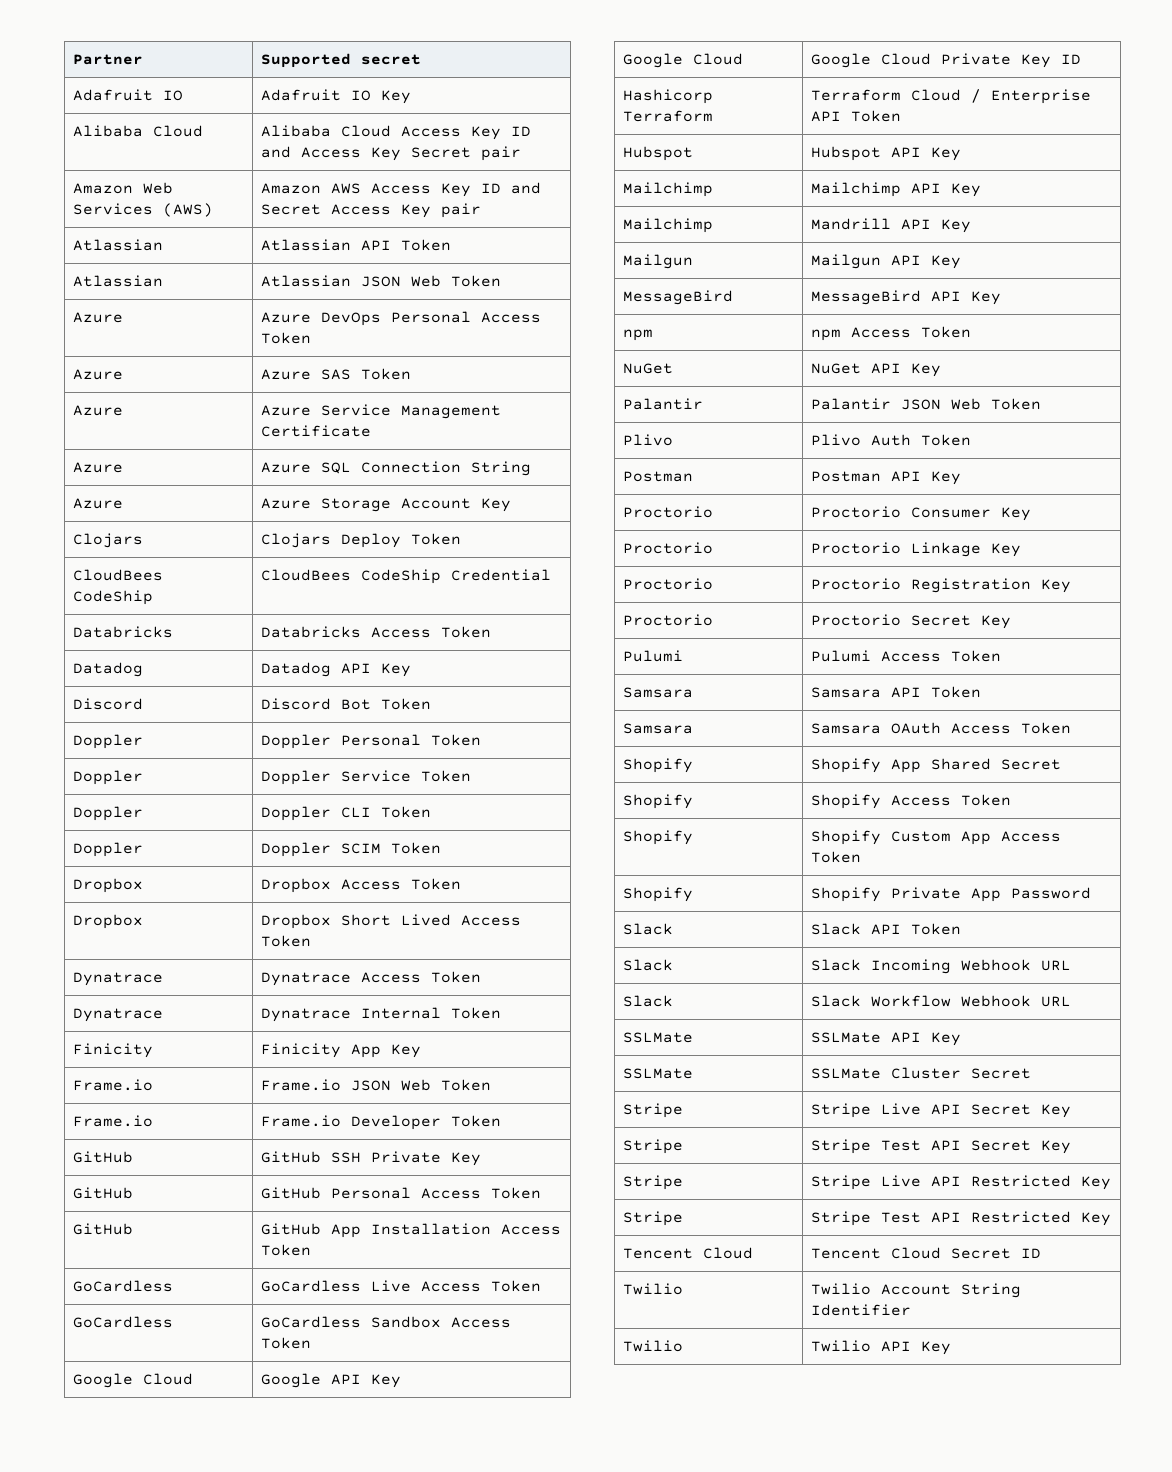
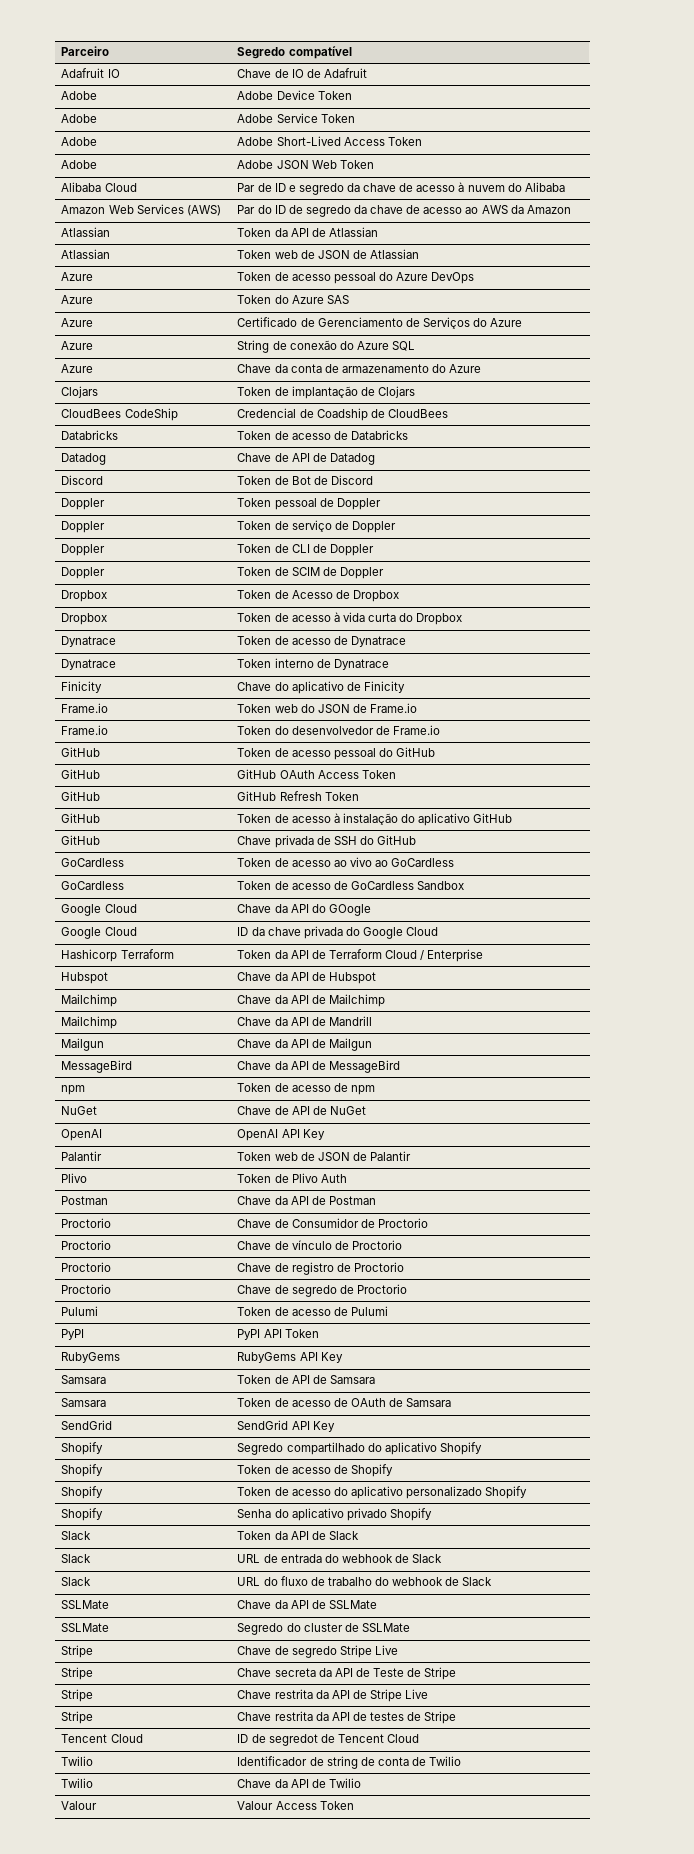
- Partner | Supported secret
+ Parceiro | Segredo compatível
- Adafruit IO | Adafruit IO Key
- Alibaba Cloud | Alibaba Cloud Access Key ID and Access Key Secret pair
- Amazon Web Services (AWS) | Amazon AWS Access Key ID and Secret Access Key pair
- Atlassian | Atlassian API Token
- Atlassian | Atlassian JSON Web Token
- Azure | Azure DevOps Personal Access Token
- Azure | Azure SAS Token
- Azure | Azure Service Management Certificate
- Azure | Azure SQL Connection String
- Azure | Azure Storage Account Key
- Clojars | Clojars Deploy Token
+ Adafruit IO | Chave de IO de Adafruit
+ Adobe | Adobe Device Token
+ Adobe | Adobe Service Token
+ Adobe | Adobe Short-Lived Access Token
+ Adobe | Adobe JSON Web Token
+ Alibaba Cloud | Par de ID e segredo da chave de acesso à nuvem do Alibaba
+ Amazon Web Services (AWS) | Par do ID de segredo da chave de acesso ao AWS da Amazon
+ Atlassian | Token da API de Atlassian
+ Atlassian | Token web de JSON de Atlassian
+ Azure | Token de acesso pessoal do Azure DevOps
+ Azure | Token do Azure SAS
+ Azure | Certificado de Gerenciamento de Serviços do Azure
+ Azure | String de conexão do Azure SQL
+ Azure | Chave da conta de armazenamento do Azure
+ Clojars | Token de implantação de Clojars
- CloudBees CodeShip | CloudBees CodeShip Credential
+ CloudBees CodeShip | Credencial de Coadship de CloudBees
- Databricks | Databricks Access Token
+ Databricks | Token de acesso de Databricks
- Datadog | Datadog API Key
+ Datadog | Chave de API de Datadog
- Discord | Discord Bot Token
- Doppler | Doppler Personal Token
- Doppler | Doppler Service Token
- Doppler | Doppler CLI Token
- Doppler | Doppler SCIM Token
- Dropbox | Dropbox Access Token
- Dropbox | Dropbox Short Lived Access Token
- Dynatrace | Dynatrace Access Token
- Dynatrace | Dynatrace Internal Token
+ Discord | Token de Bot de Discord
+ Doppler | Token pessoal de Doppler
+ Doppler | Token de serviço de Doppler
+ Doppler | Token de CLI de Doppler
+ Doppler | Token de SCIM de Doppler
+ Dropbox | Token de Acesso de Dropbox
+ Dropbox | Token de acesso à vida curta do Dropbox
+ Dynatrace | Token de acesso de Dynatrace
+ Dynatrace | Token interno de Dynatrace
- Finicity | Finicity App Key
- Frame.io | Frame.io JSON Web Token
- Frame.io | Frame.io Developer Token
- GitHub | GitHub SSH Private Key
- GitHub | GitHub Personal Access Token
- GitHub | GitHub App Installation Access Token
- GoCardless | GoCardless Live Access Token
- GoCardless | GoCardless Sandbox Access Token
- Google Cloud | Google API Key
- Google Cloud | Google Cloud Private Key ID
+ Finicity | Chave do aplicativo de Finicity
+ Frame.io | Token web do JSON de Frame.io
+ Frame.io | Token do desenvolvedor de Frame.io
+ GitHub | Token de acesso pessoal do GitHub
+ GitHub | GitHub OAuth Access Token
+ GitHub | GitHub Refresh Token
+ GitHub | Token de acesso à instalação do aplicativo GitHub
+ GitHub | Chave privada de SSH do GitHub
+ GoCardless | Token de acesso ao vivo ao GoCardless
+ GoCardless | Token de acesso de GoCardless Sandbox
+ Google Cloud | Chave da API do GOogle
+ Google Cloud | ID da chave privada do Google Cloud
- Hashicorp Terraform | Terraform Cloud / Enterprise API Token
+ Hashicorp Terraform | Token da API de Terraform Cloud / Enterprise
- Hubspot | Hubspot API Key
- Mailchimp | Mailchimp API Key
- Mailchimp | Mandrill API Key
+ Hubspot | Chave da API de Hubspot
+ Mailchimp | Chave da API de Mailchimp
+ Mailchimp | Chave da API de Mandrill
- Mailgun | Mailgun API Key
+ Mailgun | Chave da API de Mailgun
- MessageBird | MessageBird API Key
+ MessageBird | Chave da API de MessageBird
- npm | npm Access Token
+ npm | Token de acesso de npm
- NuGet | NuGet API Key
+ NuGet | Chave de API de NuGet
+ OpenAI | OpenAI API Key
- Palantir | Palantir JSON Web Token
+ Palantir | Token web de JSON de Palantir
- Plivo | Plivo Auth Token
+ Plivo | Token de Plivo Auth
- Postman | Postman API Key
- Proctorio | Proctorio Consumer Key
- Proctorio | Proctorio Linkage Key
- Proctorio | Proctorio Registration Key
- Proctorio | Proctorio Secret Key
- Pulumi | Pulumi Access Token
- Samsara | Samsara API Token
- Samsara | Samsara OAuth Access Token
- Shopify | Shopify App Shared Secret
- Shopify | Shopify Access Token
- Shopify | Shopify Custom App Access Token
- Shopify | Shopify Private App Password
- Slack | Slack API Token
- Slack | Slack Incoming Webhook URL
- Slack | Slack Workflow Webhook URL
- SSLMate | SSLMate API Key
- SSLMate | SSLMate Cluster Secret
- Stripe | Stripe Live API Secret Key
- Stripe | Stripe Test API Secret Key
- Stripe | Stripe Live API Restricted Key
- Stripe | Stripe Test API Restricted Key
- Tencent Cloud | Tencent Cloud Secret ID
- Twilio | Twilio Account String Identifier
- Twilio | Twilio API Key
+ Postman | Chave da API de Postman
+ Proctorio | Chave de Consumidor de Proctorio
+ Proctorio | Chave de vínculo de Proctorio
+ Proctorio | Chave de registro de Proctorio
+ Proctorio | Chave de segredo de Proctorio
+ Pulumi | Token de acesso de Pulumi
+ PyPI | PyPI API Token
+ RubyGems | RubyGems API Key
+ Samsara | Token de API de Samsara
+ Samsara | Token de acesso de OAuth de Samsara
+ SendGrid | SendGrid API Key
+ Shopify | Segredo compartilhado do aplicativo Shopify
+ Shopify | Token de acesso de Shopify
+ Shopify | Token de acesso do aplicativo personalizado Shopify
+ Shopify | Senha do aplicativo privado Shopify
+ Slack | Token da API de Slack
+ Slack | URL de entrada do webhook de Slack
+ Slack | URL do fluxo de trabalho do webhook de Slack
+ SSLMate | Chave da API de SSLMate
+ SSLMate | Segredo do cluster de SSLMate
+ Stripe | Chave de segredo Stripe Live
+ Stripe | Chave secreta da API de Teste de Stripe
+ Stripe | Chave restrita da API de Stripe Live
+ Stripe | Chave restrita da API de testes de Stripe
+ Tencent Cloud | ID de segredot de Tencent Cloud
+ Twilio | Identificador de string de conta de Twilio
+ Twilio | Chave da API de Twilio
+ Valour | Valour Access Token

